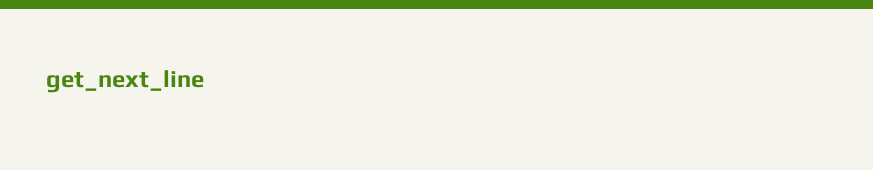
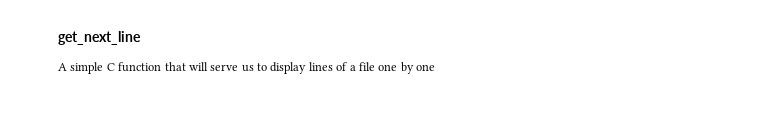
+ A simple C function that will serve us to display lines of a file one by one

